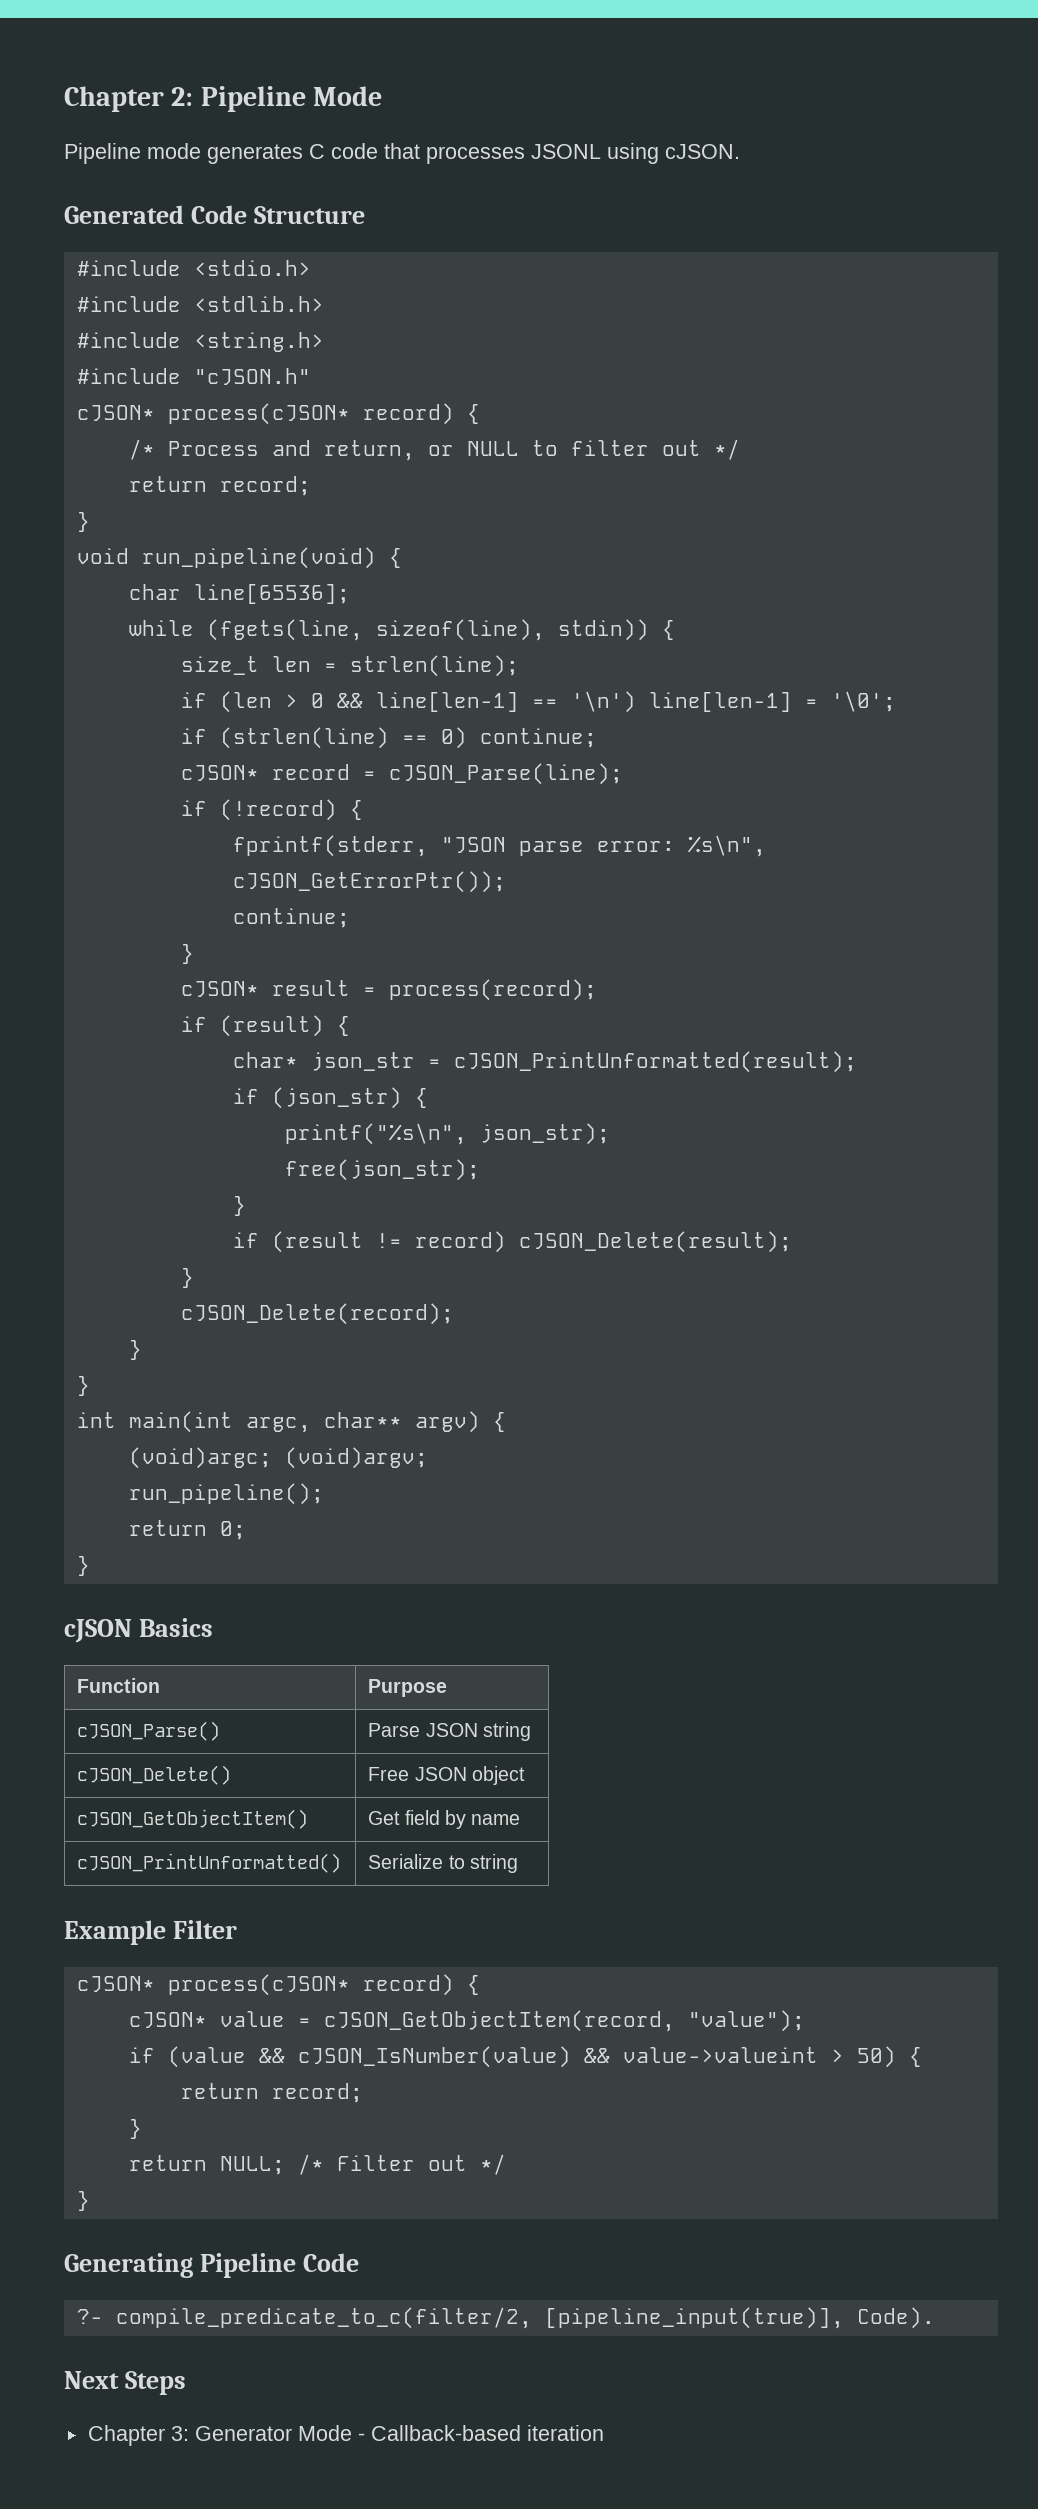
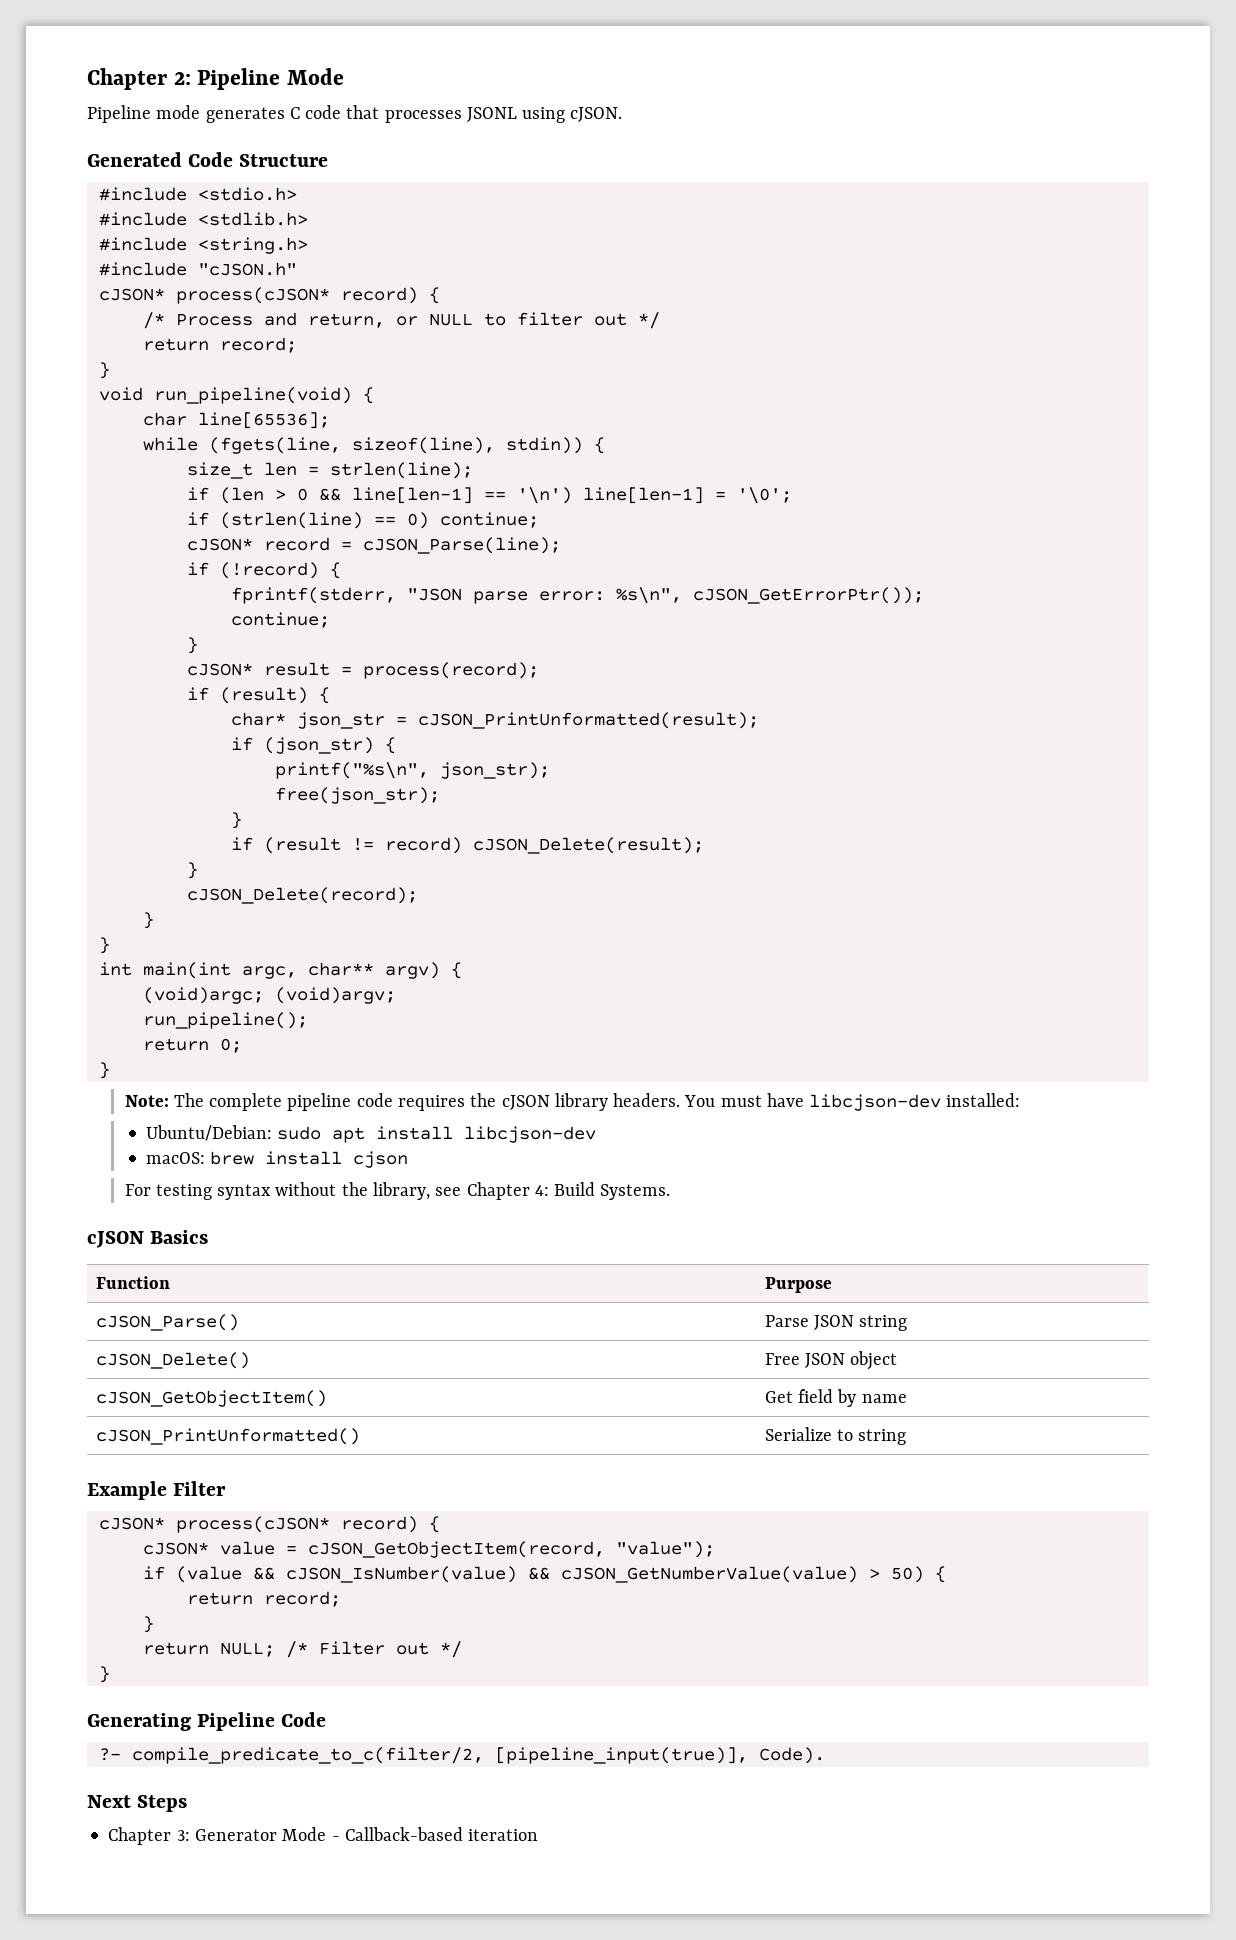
+ Note: The complete pipeline code requires the cJSON library headers. You must have libcjson-dev installed:
+ Ubuntu/Debian: sudo apt install libcjson-dev
+ macOS: brew install cjson
+ For testing syntax without the library, see Chapter 4: Build Systems.
- if (value && cJSON_IsNumber(value) && value->valueint > 50) {
+ if (value && cJSON_IsNumber(value) && cJSON_GetNumberValue(value) > 50) {

